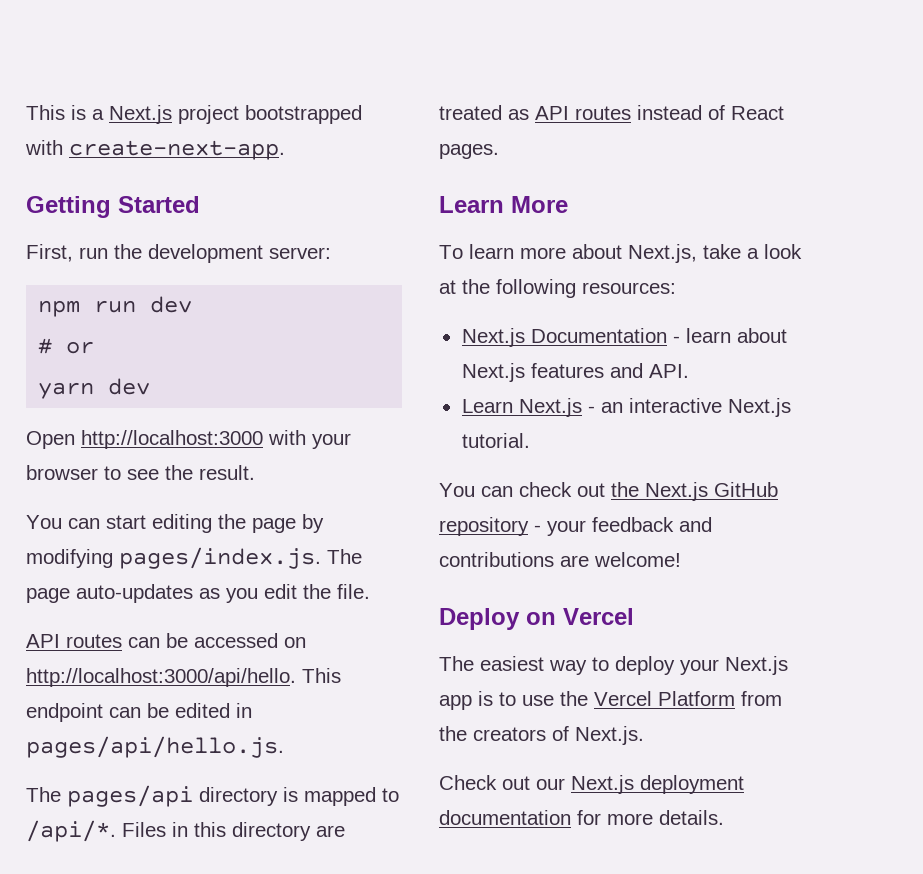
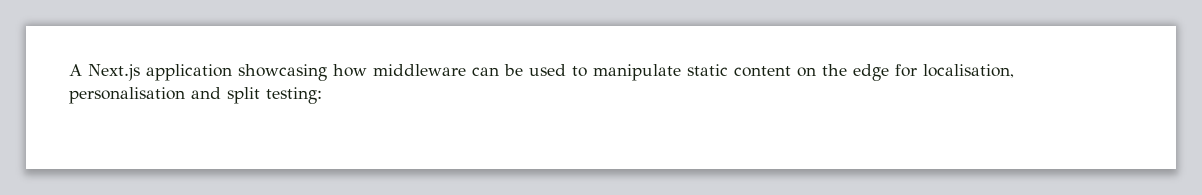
- This is a Next.js project bootstrapped with create-next-app.
- Getting Started
- First, run the development server:
- npm run dev
- # or
- yarn dev
- Open http://localhost:3000 with your browser to see the result.
- You can start editing the page by modifying pages/index.js. The page auto-updates as you edit the file.
- API routes can be accessed on http://localhost:3000/api/hello. This endpoint can be edited in pages/api/hello.js.
- The pages/api directory is mapped to /api/*. Files in this directory are treated as API routes instead of React pages.
- Learn More
- To learn more about Next.js, take a look at the following resources:
- Next.js Documentation - learn about Next.js features and API.
- Learn Next.js - an interactive Next.js tutorial.
- You can check out the Next.js GitHub repository - your feedback and contributions are welcome!
- Deploy on Vercel
- The easiest way to deploy your Next.js app is to use the Vercel Platform from the creators of Next.js.
- Check out our Next.js deployment documentation for more details.
+ A Next.js application showcasing how middleware can be used to manipulate static content on the edge for localisation, personalisation and split testing:

